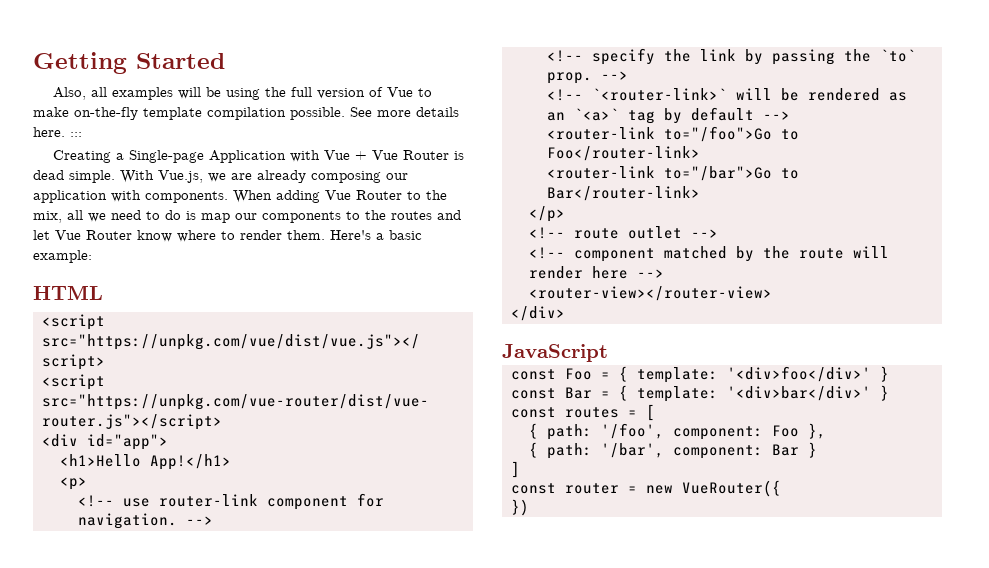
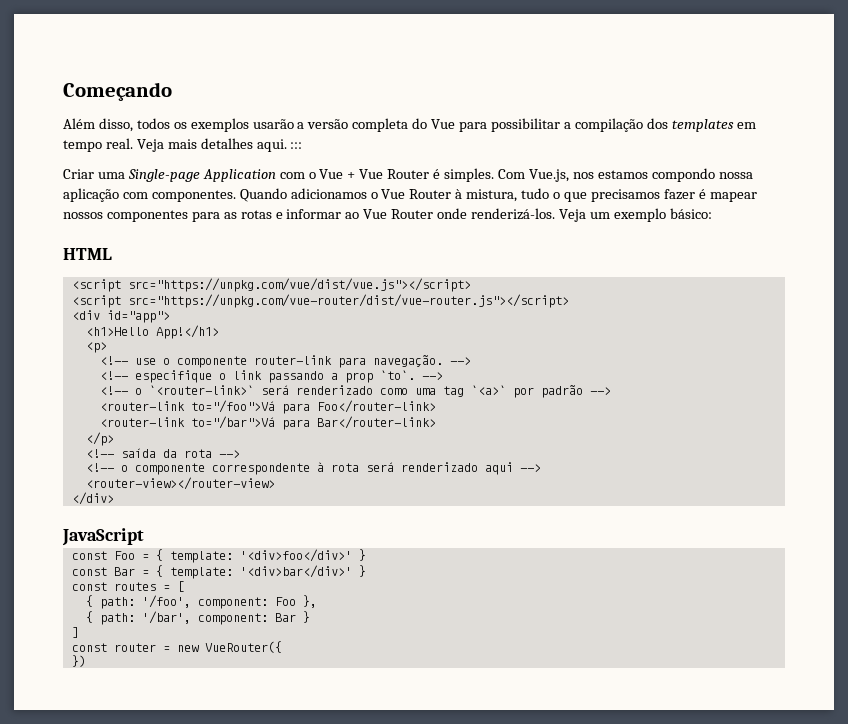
- Getting Started
- Also, all examples will be using the full version of Vue to make on-the-fly template compilation possible. See more details here. :::
- Creating a Single-page Application with Vue + Vue Router is dead simple. With Vue.js, we are already composing our application with components. When adding Vue Router to the mix, all we need to do is map our components to the routes and let Vue Router know where to render them. Here's a basic example:
+ Começando
+ Além disso, todos os exemplos usarão a versão completa do Vue para possibilitar a compilação dos templates em tempo real. Veja mais detalhes aqui. :::
+ Criar uma Single-page Application com o Vue + Vue Router é simples. Com Vue.js, nos estamos compondo nossa aplicação com componentes. Quando adicionamos o Vue Router à mistura, tudo o que precisamos fazer é mapear nossos componentes para as rotas e informar ao Vue Router onde renderizá-los. Veja um exemplo básico:
- <!-- use router-link component for navigation. -->
- <!-- specify the link by passing the `to` prop. -->
- <!-- `<router-link>` will be rendered as an `<a>` tag by default -->
+ <!-- use o componente router-link para navegação. -->
+ <!-- especifique o link passando a prop `to`. -->
+ <!-- o `<router-link>` será renderizado como uma tag `<a>` por padrão -->
- <router-link to="/foo">Go to Foo</router-link>
+ <router-link to="/foo">Vá para Foo</router-link>
- <router-link to="/bar">Go to Bar</router-link>
+ <router-link to="/bar">Vá para Bar</router-link>
- <!-- route outlet -->
- <!-- component matched by the route will render here -->
+ <!-- saída da rota -->
+ <!-- o componente correspondente à rota será renderizado aqui -->

